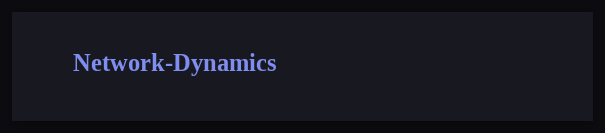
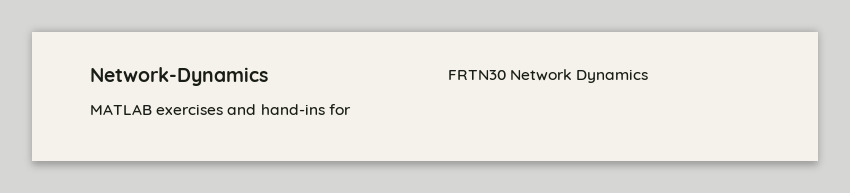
+ MATLAB exercises and hand-ins for FRTN30 Network Dynamics

